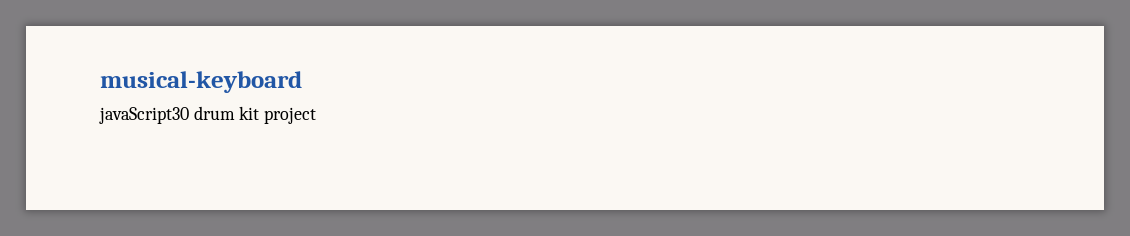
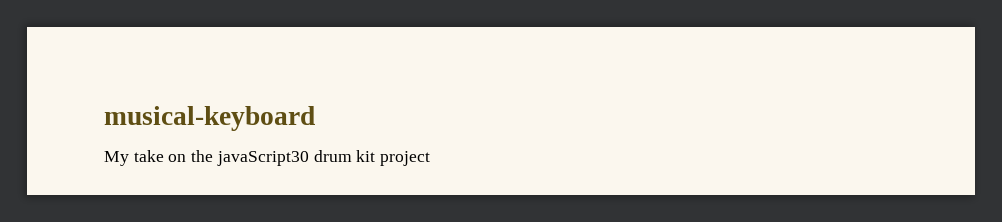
- javaScript30 drum kit project
+ My take on the javaScript30 drum kit project

